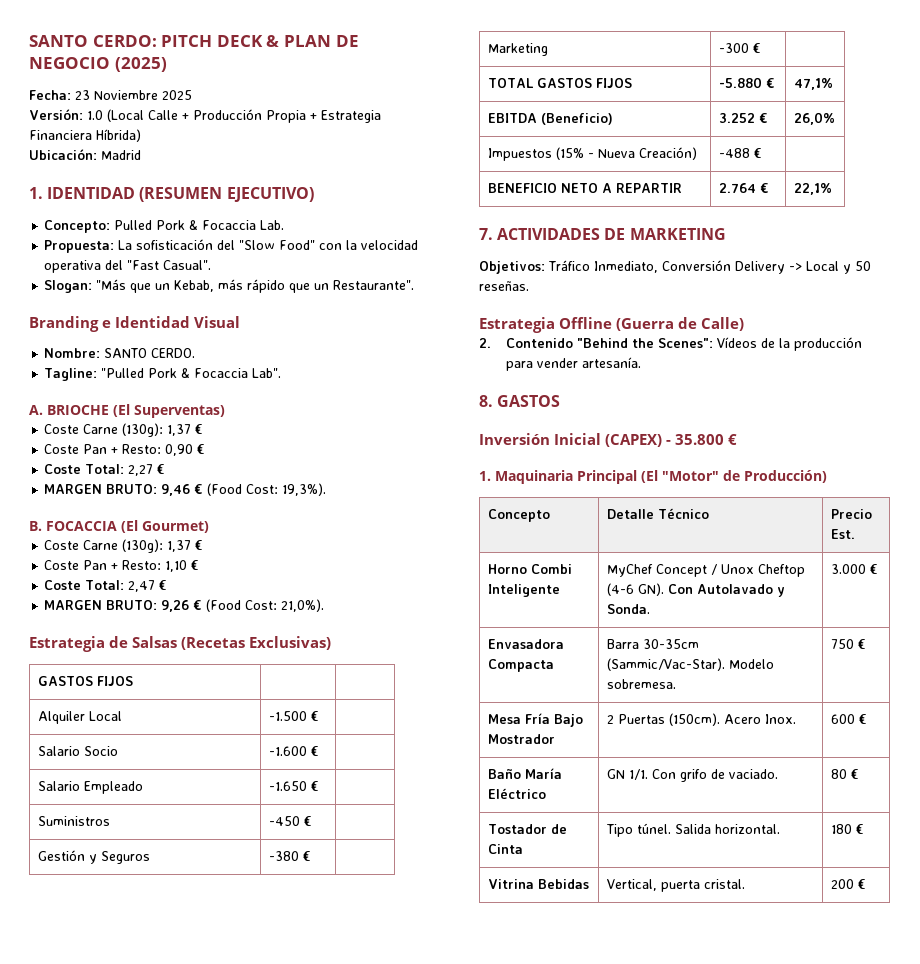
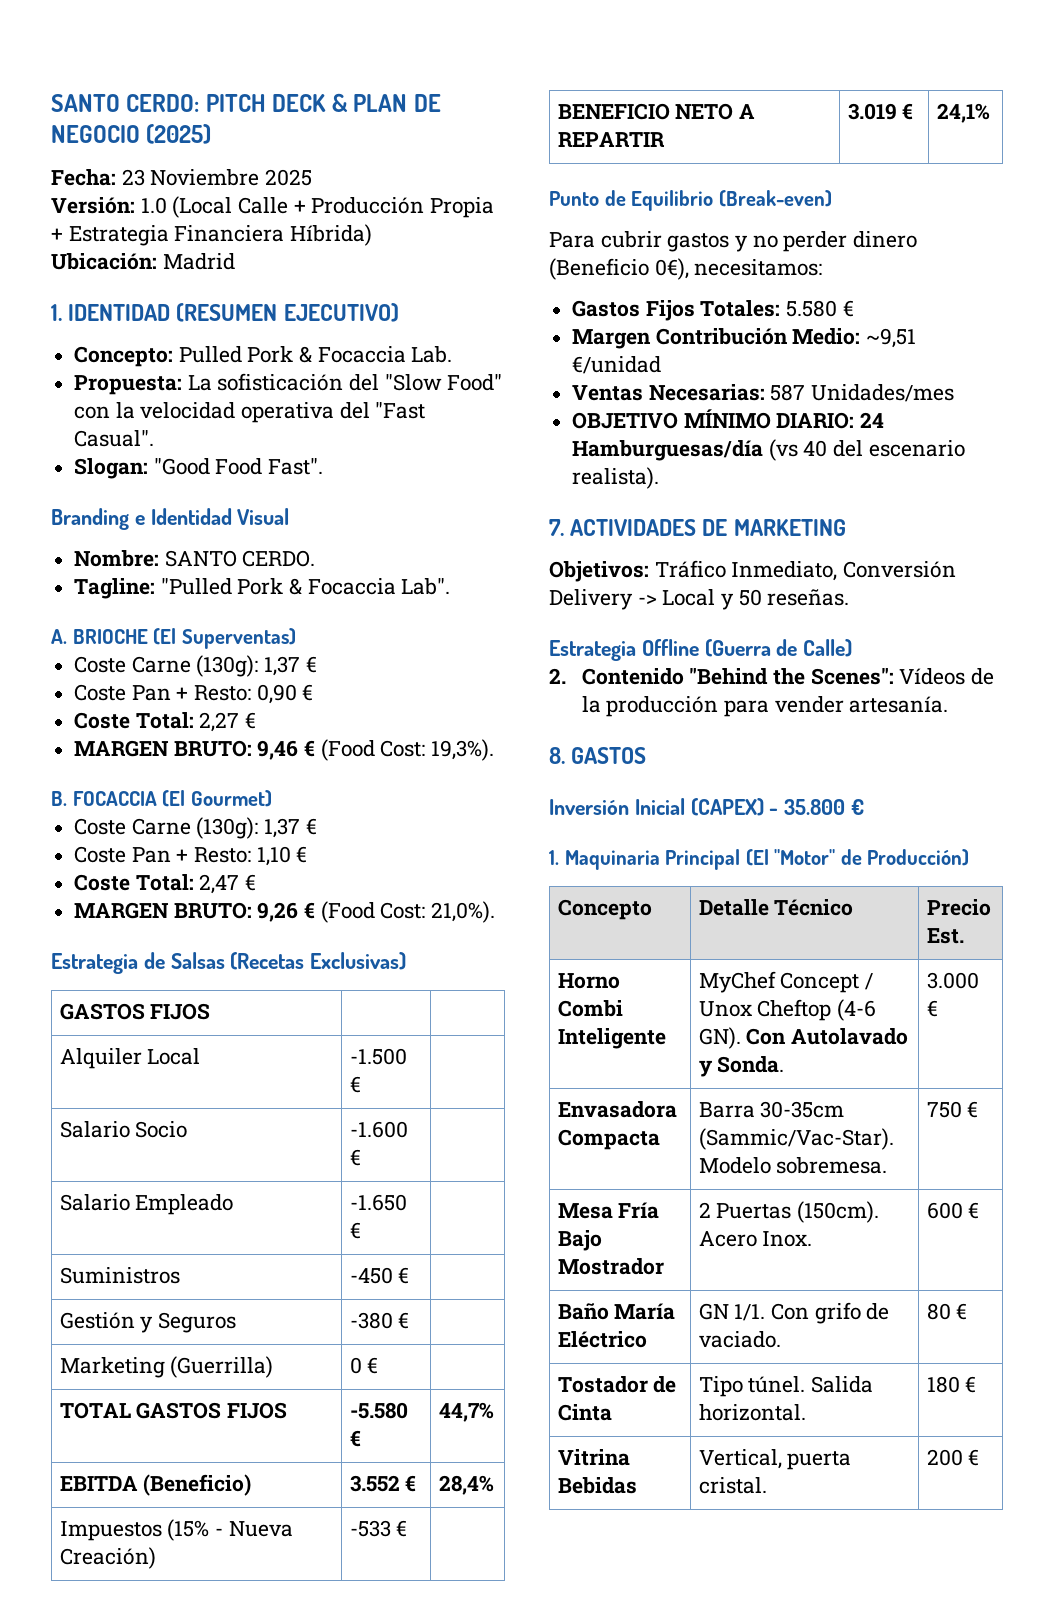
- Slogan: "Más que un Kebab, más rápido que un Restaurante".
+ Slogan: "Good Food Fast".
- Marketing | -300 € |
+ Marketing (Guerrilla) | 0 € |
- TOTAL GASTOS FIJOS | -5.880 € | 47,1%
+ TOTAL GASTOS FIJOS | -5.580 € | 44,7%
- EBITDA (Beneficio) | 3.252 € | 26,0%
+ EBITDA (Beneficio) | 3.552 € | 28,4%
- Impuestos (15% - Nueva Creación) | -488 € |
+ Impuestos (15% - Nueva Creación) | -533 € |
- BENEFICIO NETO A REPARTIR | 2.764 € | 22,1%
+ BENEFICIO NETO A REPARTIR | 3.019 € | 24,1%
+ Punto de Equilibrio (Break-even)
+ Para cubrir gastos y no perder dinero (Beneficio 0€), necesitamos:
+ Gastos Fijos Totales: 5.580 €
+ Margen Contribución Medio: ~9,51 €/unidad
+ Ventas Necesarias: 587 Unidades/mes
+ OBJETIVO MÍNIMO DIARIO: 24 Hamburguesas/día (vs 40 del escenario realista).

